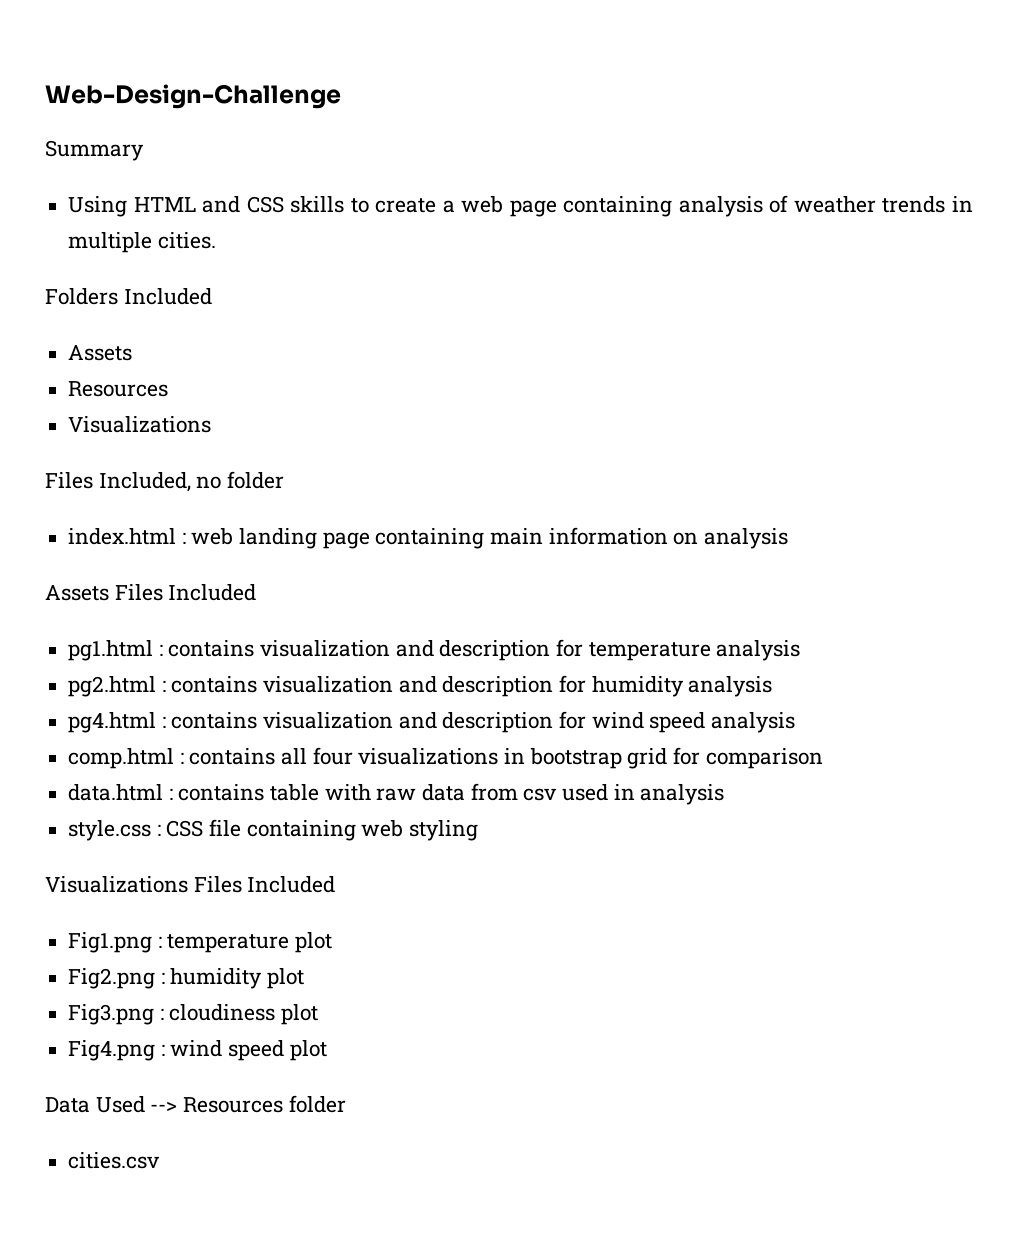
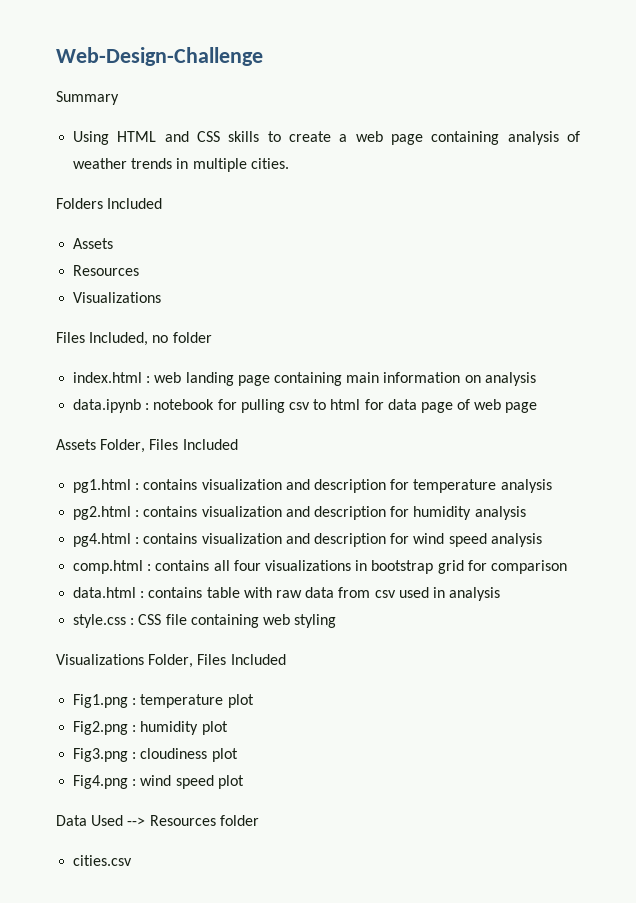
- Assets Files Included
+ data.ipynb : notebook for pulling csv to html for data page of web page
+ Assets Folder, Files Included
- Visualizations Files Included
+ Visualizations Folder, Files Included

